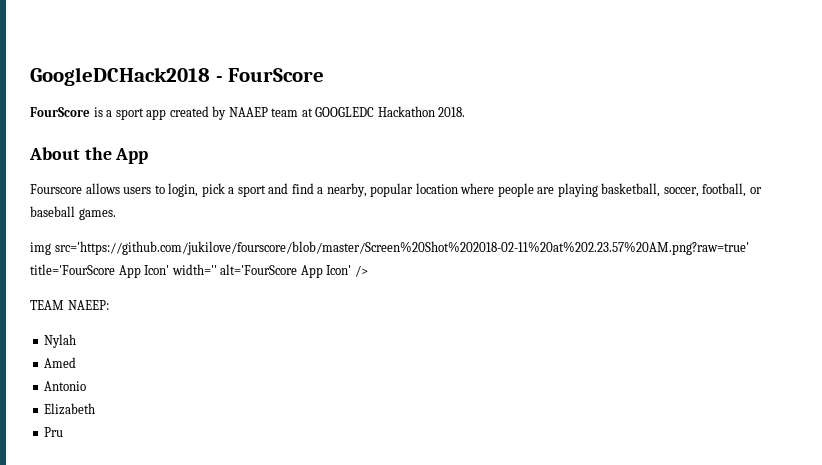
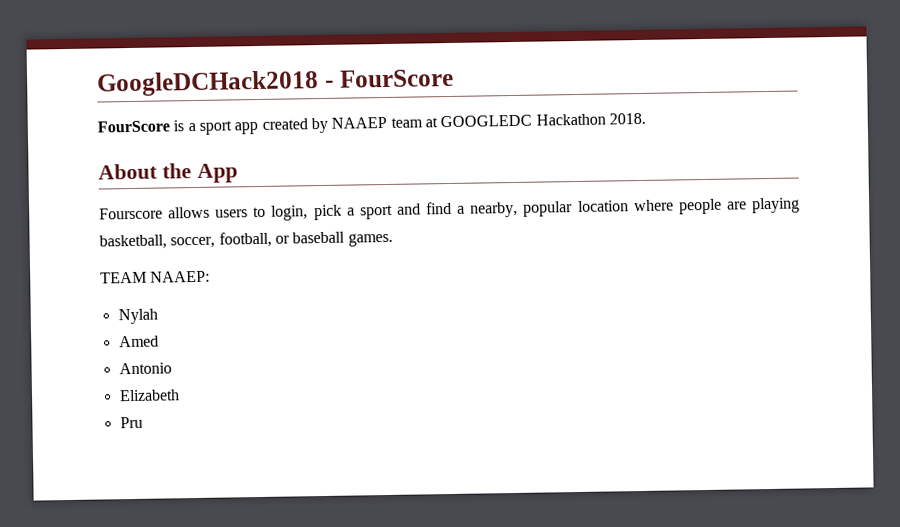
- img src='https://github.com/jukilove/fourscore/blob/master/Screen%20Shot%202018-02-11%20at%202.23.57%20AM.png?raw=true' title='FourScore App Icon' width='' alt='FourScore App Icon' />
- TEAM NAEEP:
+ TEAM NAAEP:

